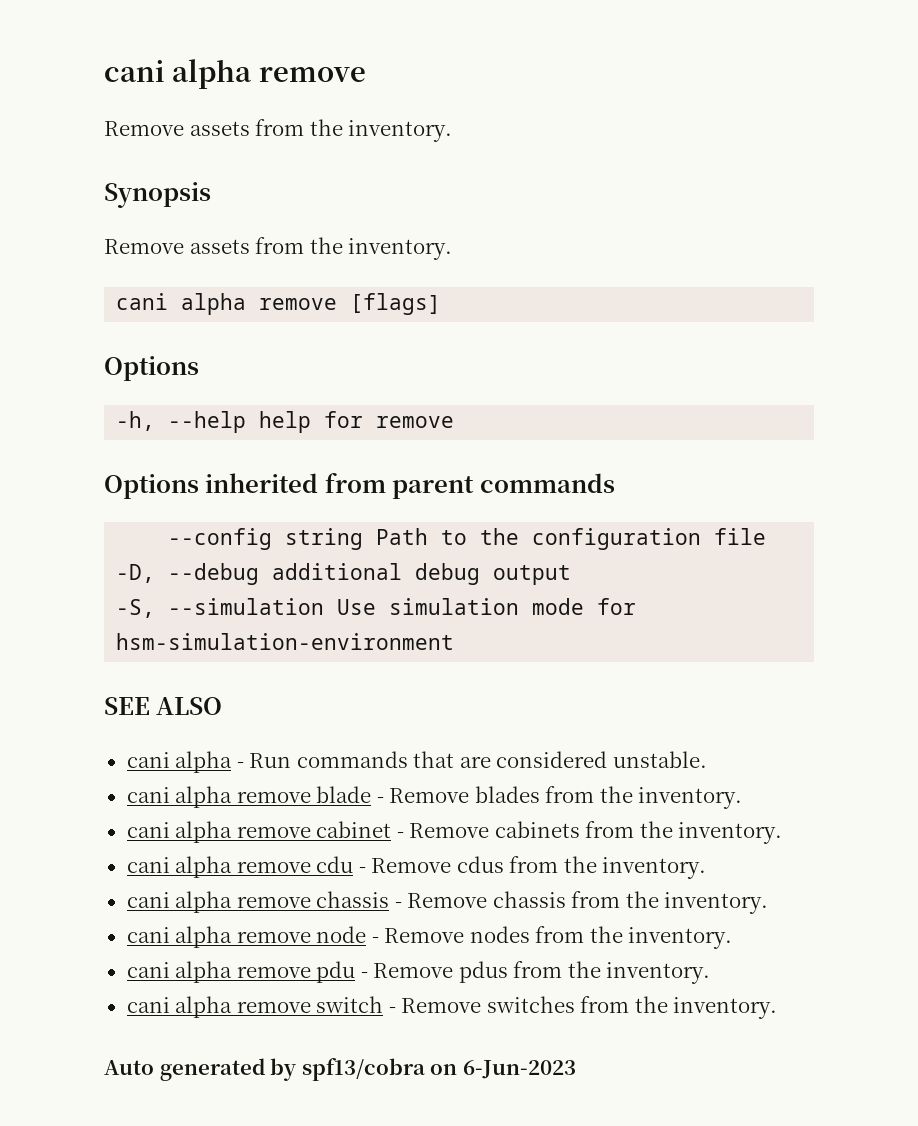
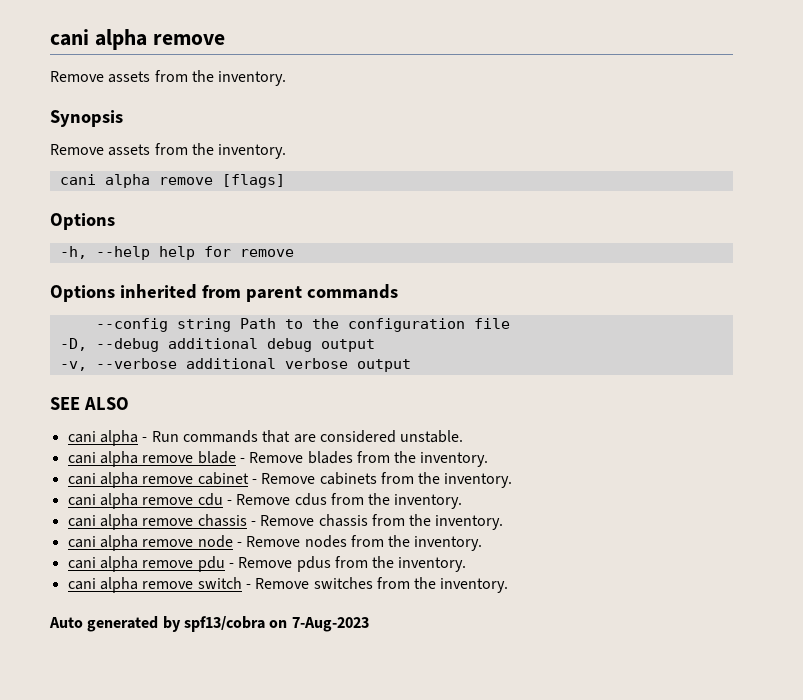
- -S, --simulation Use simulation mode for hsm-simulation-environment
+ -v, --verbose additional verbose output
- Auto generated by spf13/cobra on 6-Jun-2023
+ Auto generated by spf13/cobra on 7-Aug-2023

